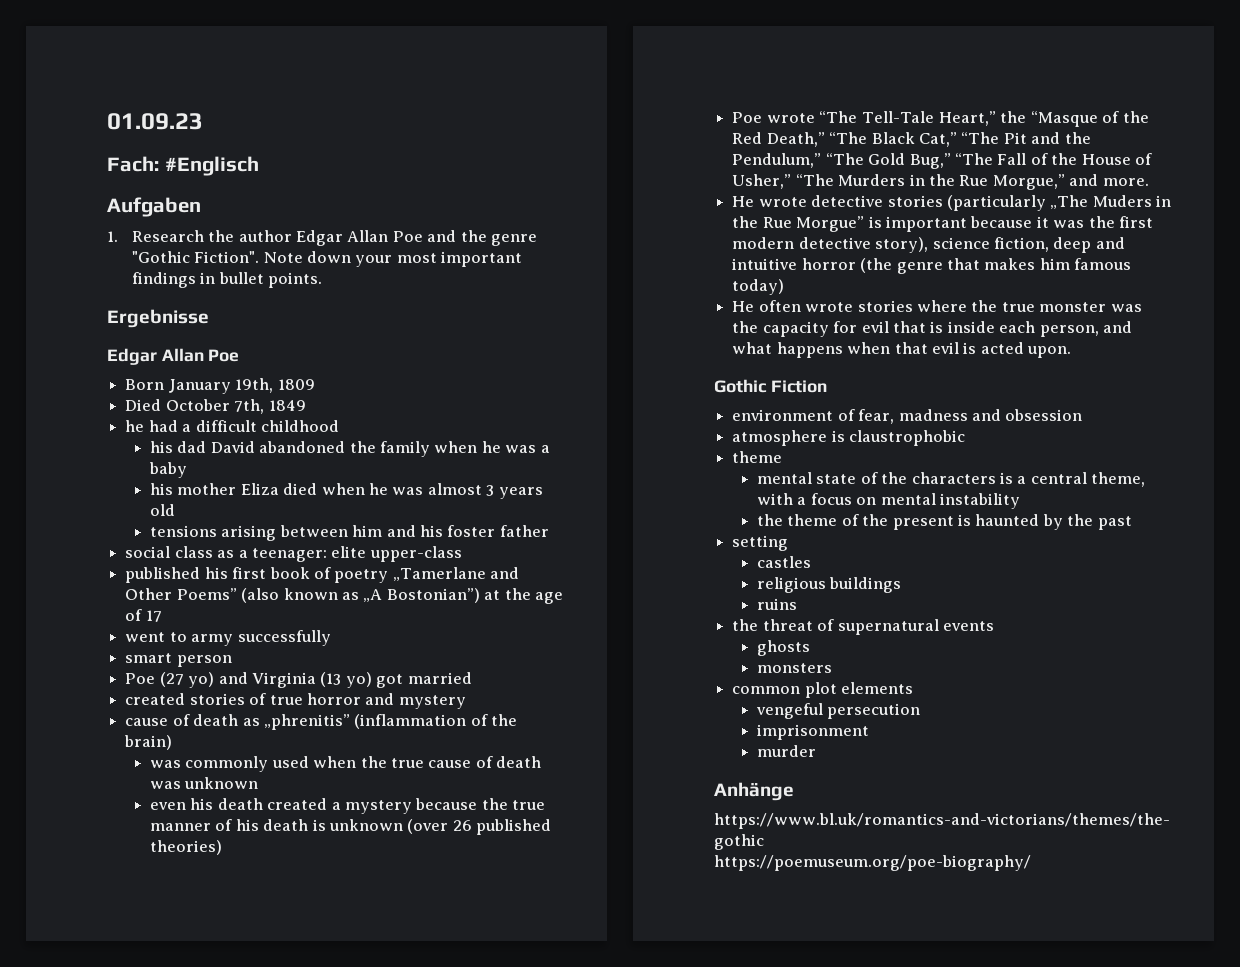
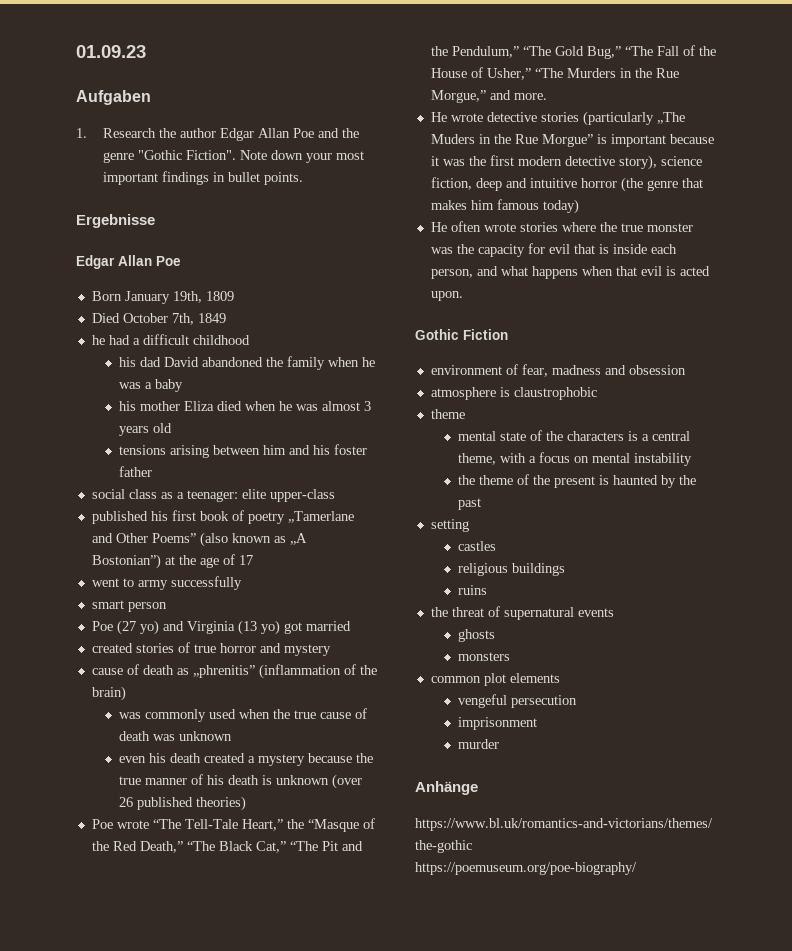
- Fach: #Englisch

